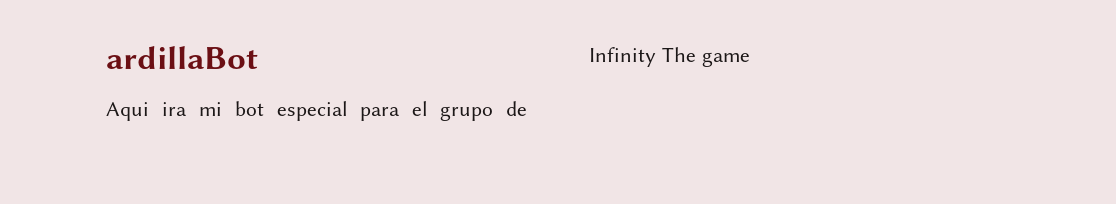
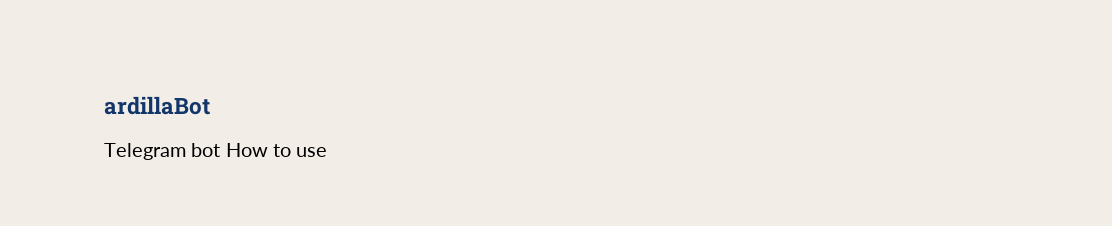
- Aqui ira mi bot especial para el grupo de Infinity The game
+ Telegram bot How to use

